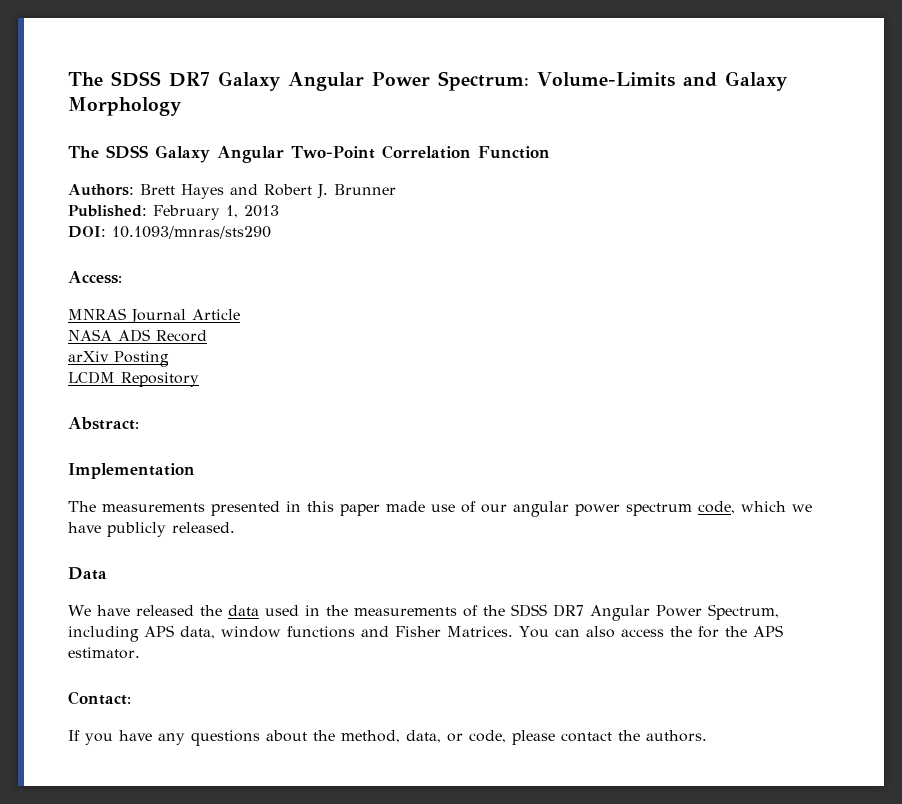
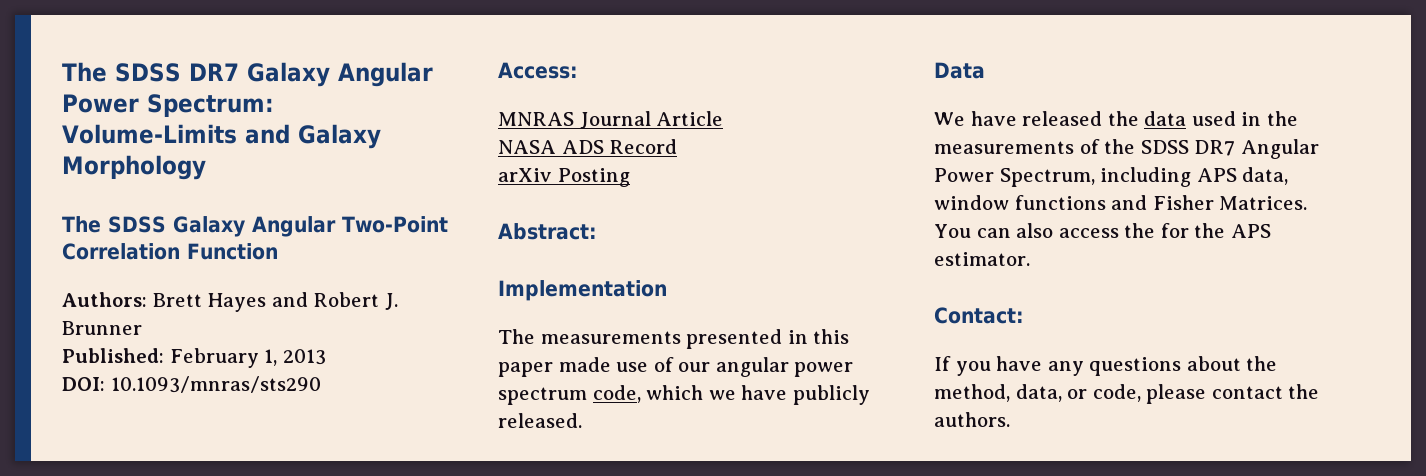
- LCDM Repository

